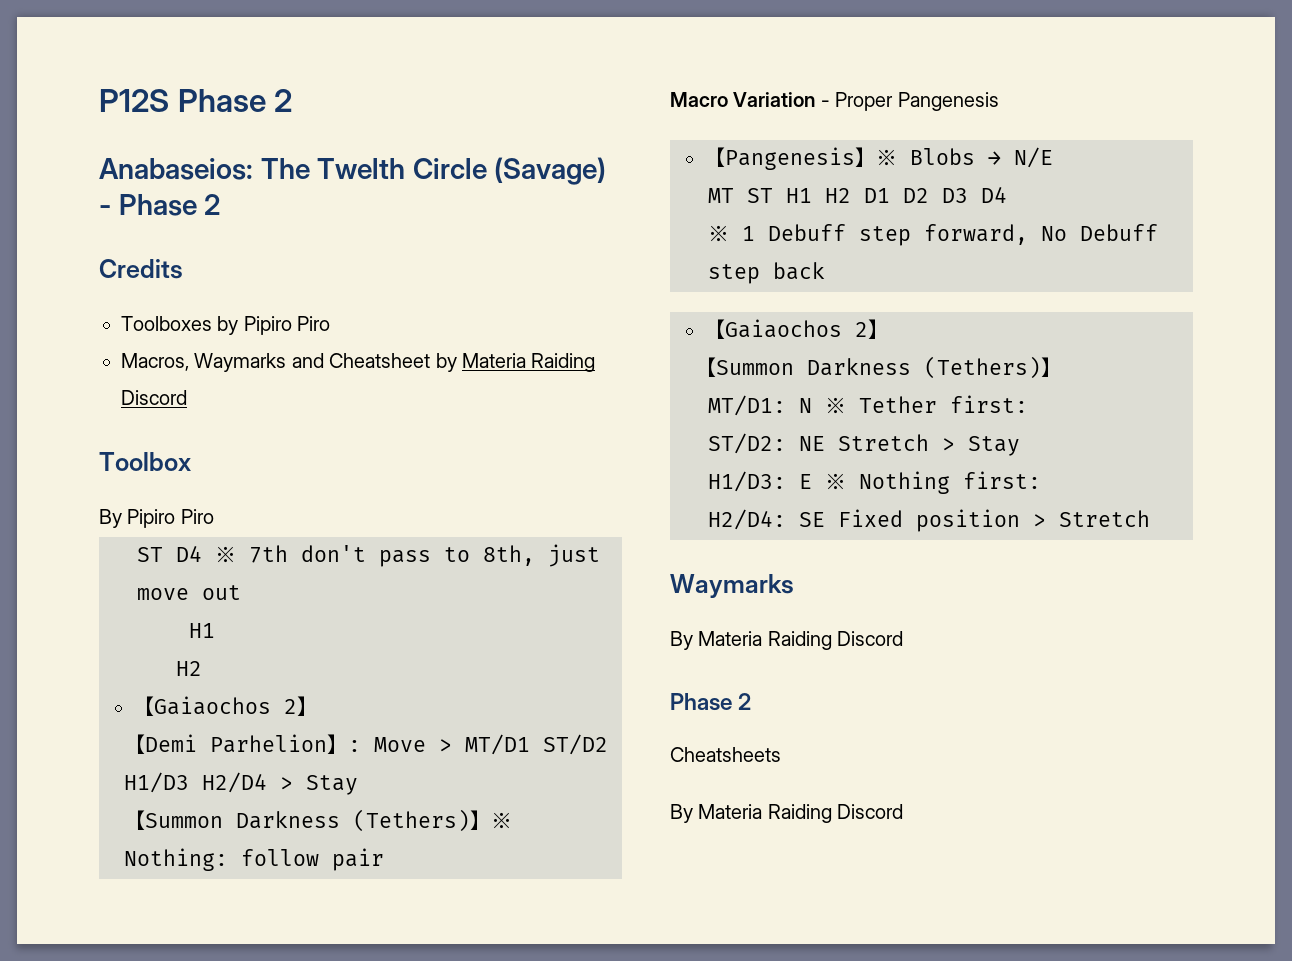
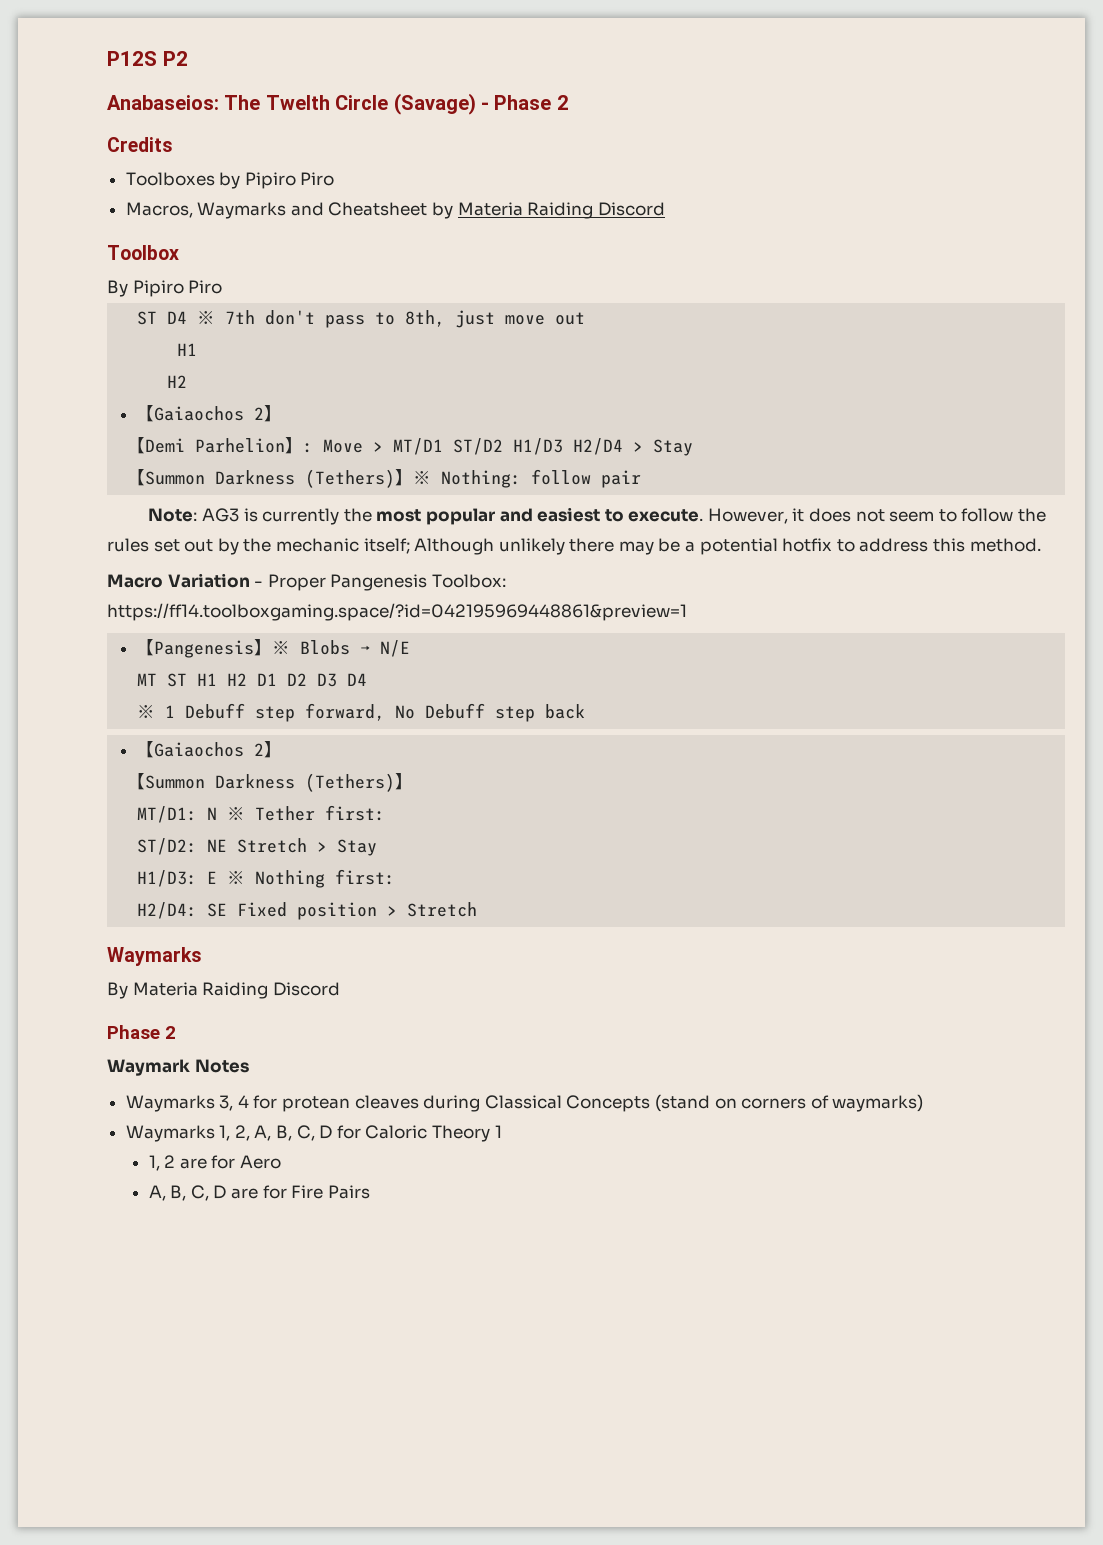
- P12S Phase 2
+ P12S P2
+ Note: AG3 is currently the most popular and easiest to execute. However, it does not seem to follow the rules set out by the mechanic itself; Although unlikely there may be a potential hotfix to address this method.
- Macro Variation - Proper Pangenesis
+ Macro Variation - Proper Pangenesis Toolbox: https://ff14.toolboxgaming.space/?id=042195969448861&preview=1
- Cheatsheets
- By Materia Raiding Discord
+ Waymark Notes
+ Waymarks 3, 4 for protean cleaves during Classical Concepts (stand on corners of waymarks)
+ Waymarks 1, 2, A, B, C, D for Caloric Theory 1
+ 1, 2 are for Aero
+ A, B, C, D are for Fire Pairs

